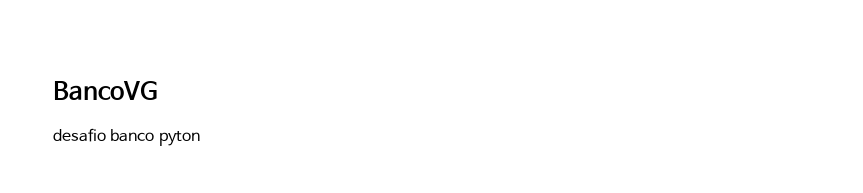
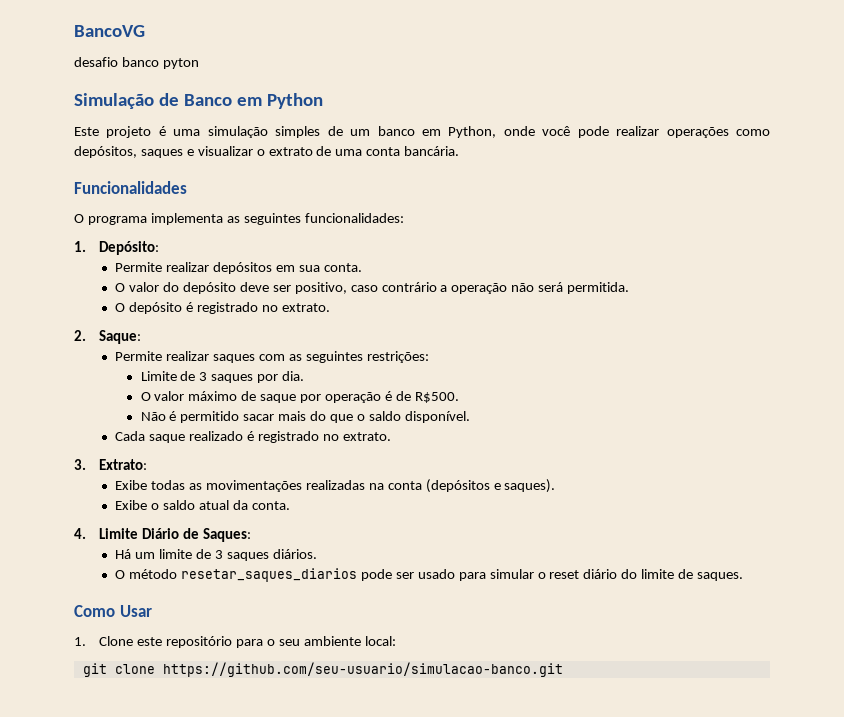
+ Simulação de Banco em Python
+ Este projeto é uma simulação simples de um banco em Python, onde você pode realizar operações como depósitos, saques e visualizar o extrato de uma conta bancária.
+ Funcionalidades
+ O programa implementa as seguintes funcionalidades:
+ 1. Depósito:
+ Permite realizar depósitos em sua conta.
+ O valor do depósito deve ser positivo, caso contrário a operação não será permitida.
+ O depósito é registrado no extrato.
+ 2. Saque:
+ Permite realizar saques com as seguintes restrições:
+ Limite de 3 saques por dia.
+ O valor máximo de saque por operação é de R$500.
+ Não é permitido sacar mais do que o saldo disponível.
+ Cada saque realizado é registrado no extrato.
+ 3. Extrato:
+ Exibe todas as movimentações realizadas na conta (depósitos e saques).
+ Exibe o saldo atual da conta.
+ 4. Limite Diário de Saques:
+ Há um limite de 3 saques diários.
+ O método resetar_saques_diarios pode ser usado para simular o reset diário do limite de saques.
+ Como Usar
+ 1. Clone este repositório para o seu ambiente local:
+ git clone https://github.com/seu-usuario/simulacao-banco.git

